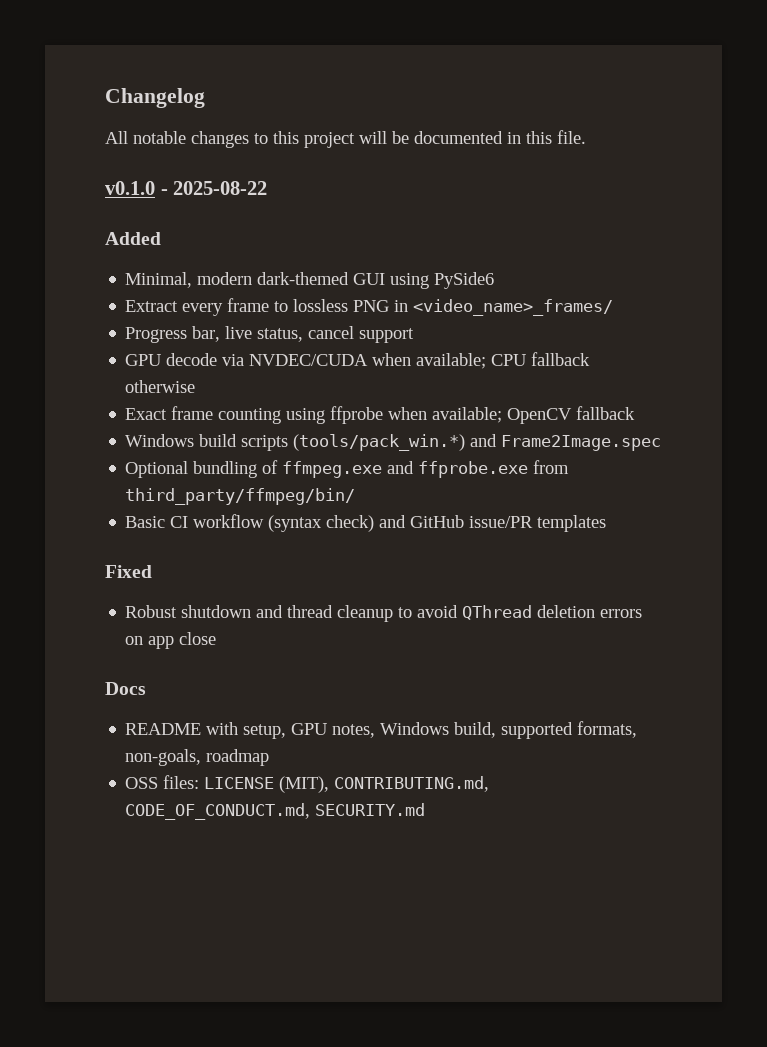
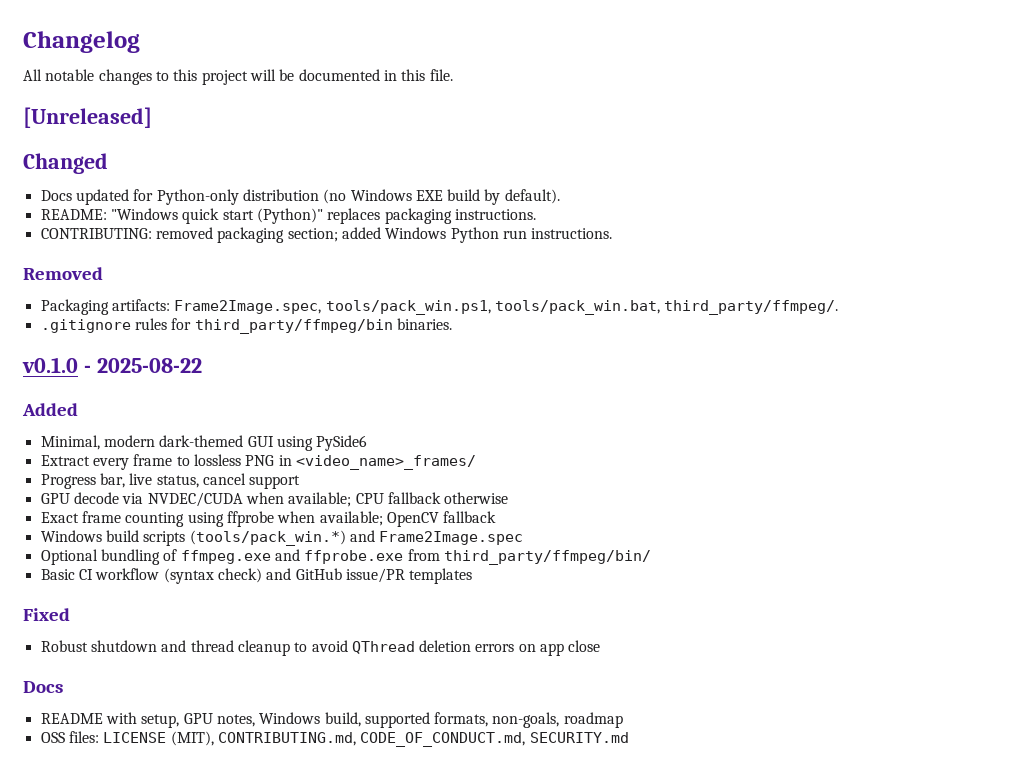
+ [Unreleased]
+ Changed
+ Docs updated for Python-only distribution (no Windows EXE build by default).
+ README: "Windows quick start (Python)" replaces packaging instructions.
+ CONTRIBUTING: removed packaging section; added Windows Python run instructions.
+ Removed
+ Packaging artifacts: Frame2Image.spec, tools/pack_win.ps1, tools/pack_win.bat, third_party/ffmpeg/.
+ .gitignore rules for third_party/ffmpeg/bin binaries.

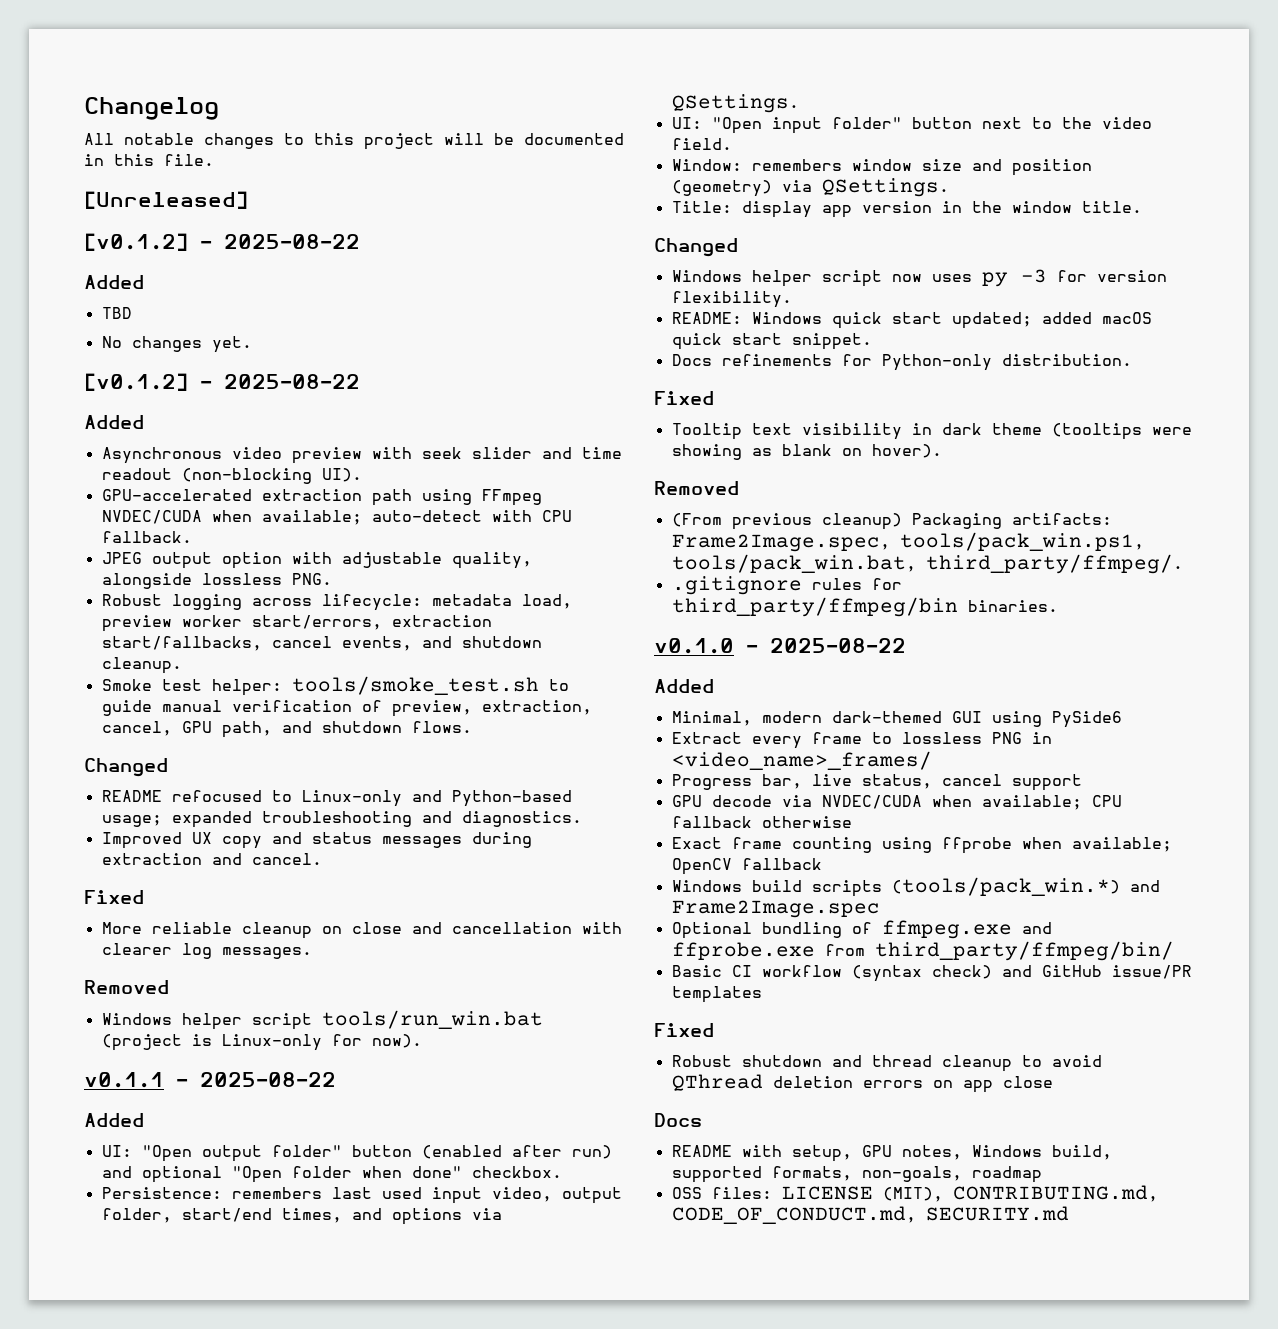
  [Unreleased]
+ [v0.1.2] - 2025-08-22
+ Added
+ TBD
+ No changes yet.
+ [v0.1.2] - 2025-08-22
+ Added
+ Asynchronous video preview with seek slider and time readout (non-blocking UI).
+ GPU-accelerated extraction path using FFmpeg NVDEC/CUDA when available; auto-detect with CPU fallback.
+ JPEG output option with adjustable quality, alongside lossless PNG.
+ Robust logging across lifecycle: metadata load, preview worker start/errors, extraction start/fallbacks, cancel events, and shutdown cleanup.
+ Smoke test helper: tools/smoke_test.sh to guide manual verification of preview, extraction, cancel, GPU path, and shutdown flows.
  Changed
- Docs updated for Python-only distribution (no Windows EXE build by default).
- README: "Windows quick start (Python)" replaces packaging instructions.
- CONTRIBUTING: removed packaging section; added Windows Python run instructions.
+ README refocused to Linux-only and Python-based usage; expanded troubleshooting and diagnostics.
+ Improved UX copy and status messages during extraction and cancel.
+ Fixed
+ More reliable cleanup on close and cancellation with clearer log messages.
  Removed
- Packaging artifacts: Frame2Image.spec, tools/pack_win.ps1, tools/pack_win.bat, third_party/ffmpeg/.
+ Windows helper script tools/run_win.bat (project is Linux-only for now).
+ v0.1.1 - 2025-08-22
+ Added
+ UI: "Open output folder" button (enabled after run) and optional "Open folder when done" checkbox.
+ Persistence: remembers last used input video, output folder, start/end times, and options via QSettings.
+ UI: "Open input folder" button next to the video field.
+ Window: remembers window size and position (geometry) via QSettings.
+ Title: display app version in the window title.
+ Changed
+ Windows helper script now uses py -3 for version flexibility.
+ README: Windows quick start updated; added macOS quick start snippet.
+ Docs refinements for Python-only distribution.
+ Fixed
+ Tooltip text visibility in dark theme (tooltips were showing as blank on hover).
+ Removed
+ (From previous cleanup) Packaging artifacts: Frame2Image.spec, tools/pack_win.ps1, tools/pack_win.bat, third_party/ffmpeg/.

